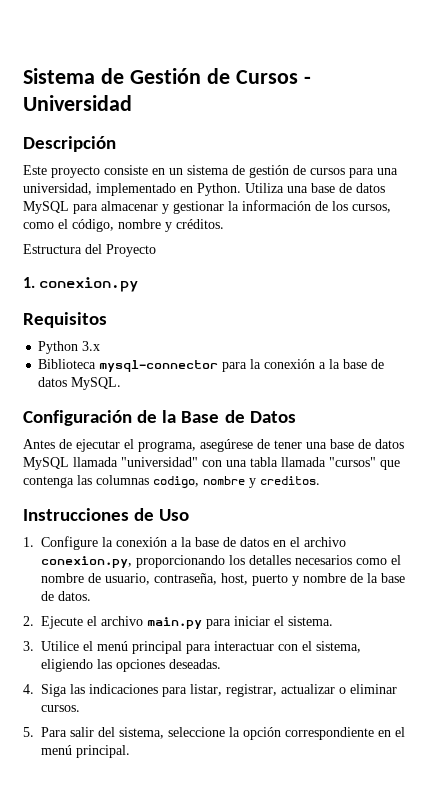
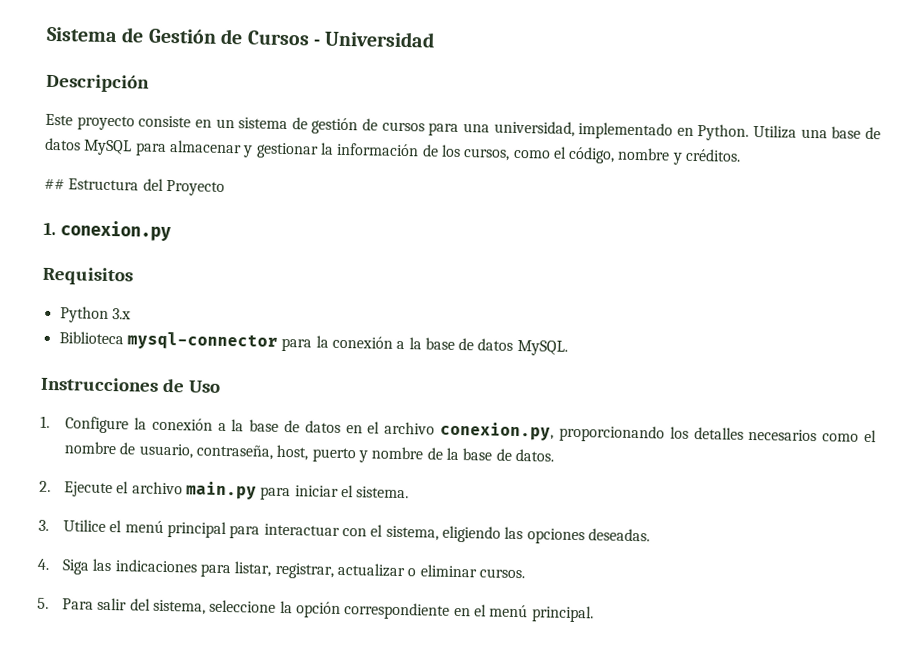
- Estructura del Proyecto
+ ## Estructura del Proyecto
- Configuración de la Base de Datos
- Antes de ejecutar el programa, asegúrese de tener una base de datos MySQL llamada "universidad" con una tabla llamada "cursos" que contenga las columnas codigo, nombre y creditos.

